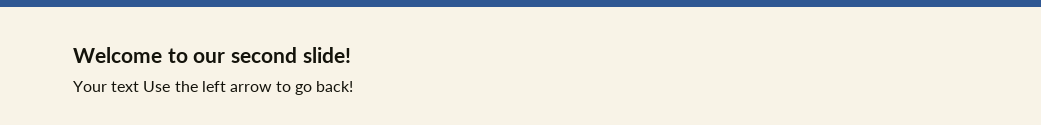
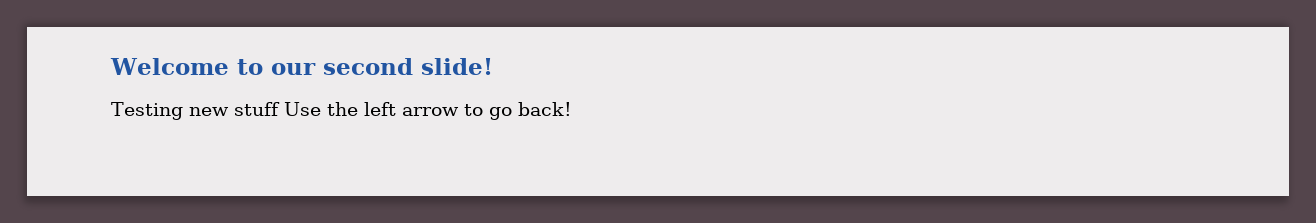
- Your text Use the left arrow to go back!
+ Testing new stuff Use the left arrow to go back!

